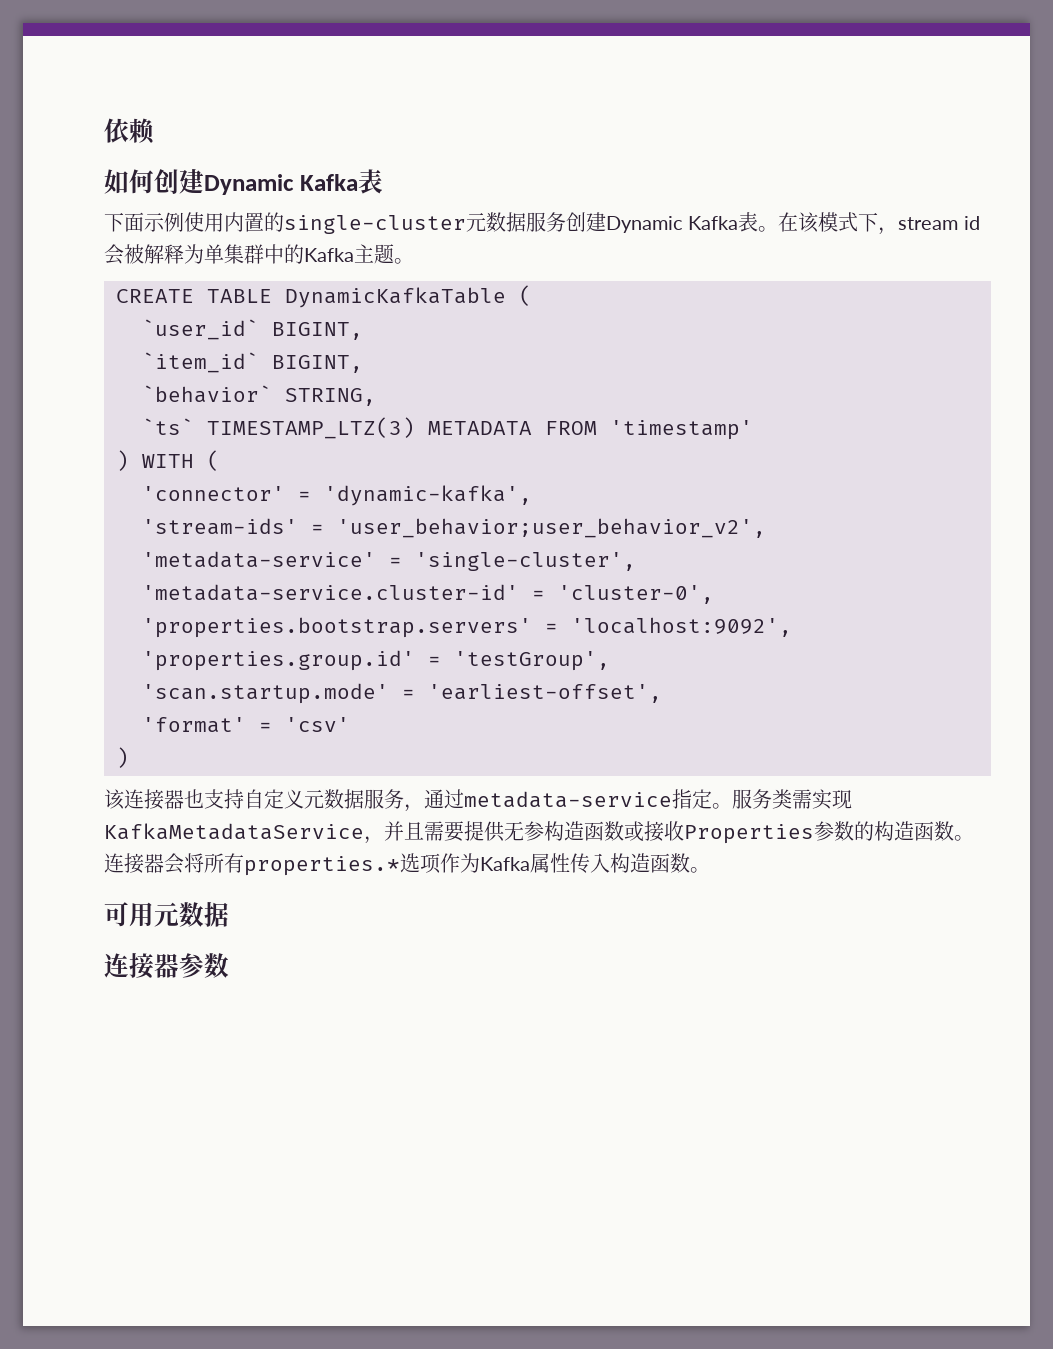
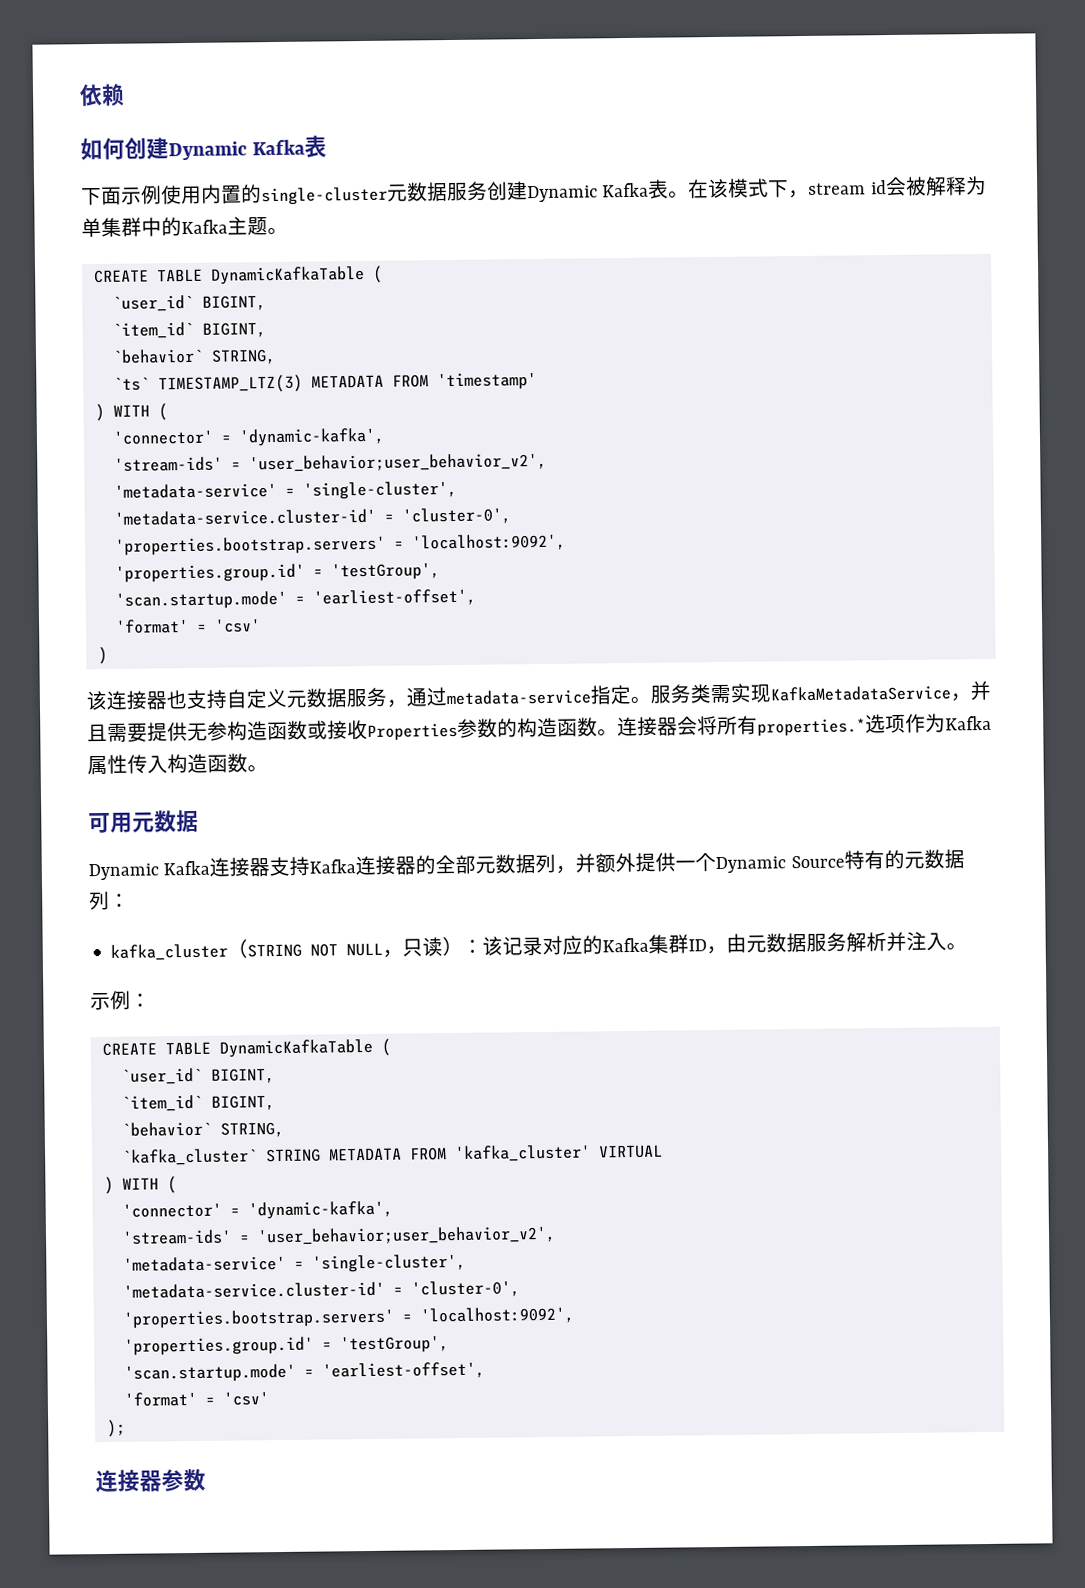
+ Dynamic Kafka连接器支持Kafka连接器的全部元数据列，并额外提供一个Dynamic Source特有的元数据列：
+ kafka_cluster（STRING NOT NULL，只读）：该记录对应的Kafka集群ID，由元数据服务解析并注入。
+ 示例：
+ CREATE TABLE DynamicKafkaTable (
+ `user_id` BIGINT,
+ `item_id` BIGINT,
+ `behavior` STRING,
+ `kafka_cluster` STRING METADATA FROM 'kafka_cluster' VIRTUAL
+ ) WITH (
+ 'connector' = 'dynamic-kafka',
+ 'stream-ids' = 'user_behavior;user_behavior_v2',
+ 'metadata-service' = 'single-cluster',
+ 'metadata-service.cluster-id' = 'cluster-0',
+ 'properties.bootstrap.servers' = 'localhost:9092',
+ 'properties.group.id' = 'testGroup',
+ 'scan.startup.mode' = 'earliest-offset',
+ 'format' = 'csv'
+ );

